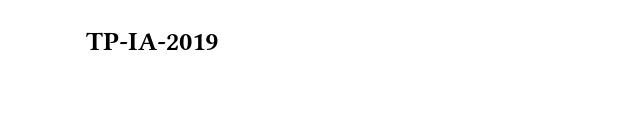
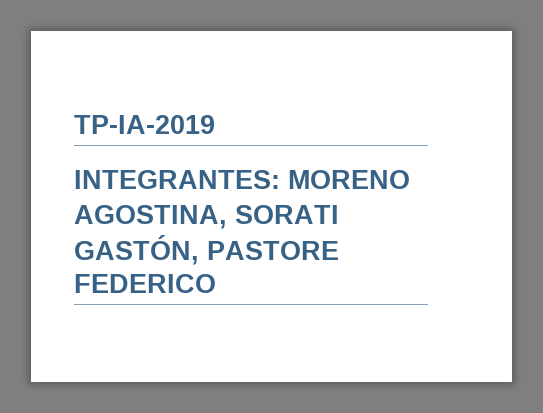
+ INTEGRANTES: MORENO AGOSTINA, SORATI GASTÓN, PASTORE FEDERICO

